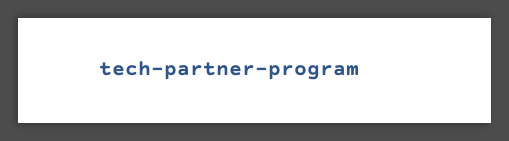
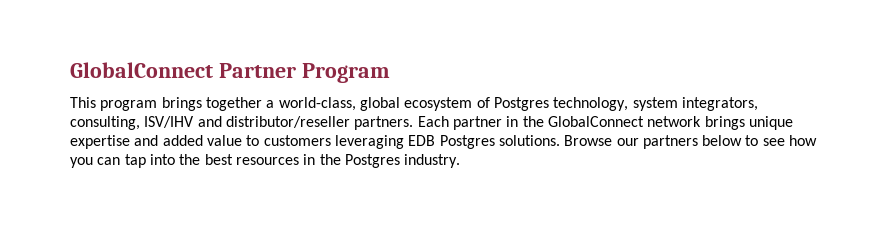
- tech-partner-program
+ GlobalConnect Partner Program
+ This program brings together a world-class, global ecosystem of Postgres technology, system integrators, consulting, ISV/IHV and distributor/reseller partners. Each partner in the GlobalConnect network brings unique expertise and added value to customers leveraging EDB Postgres solutions. Browse our partners below to see how you can tap into the best resources in the Postgres industry.

